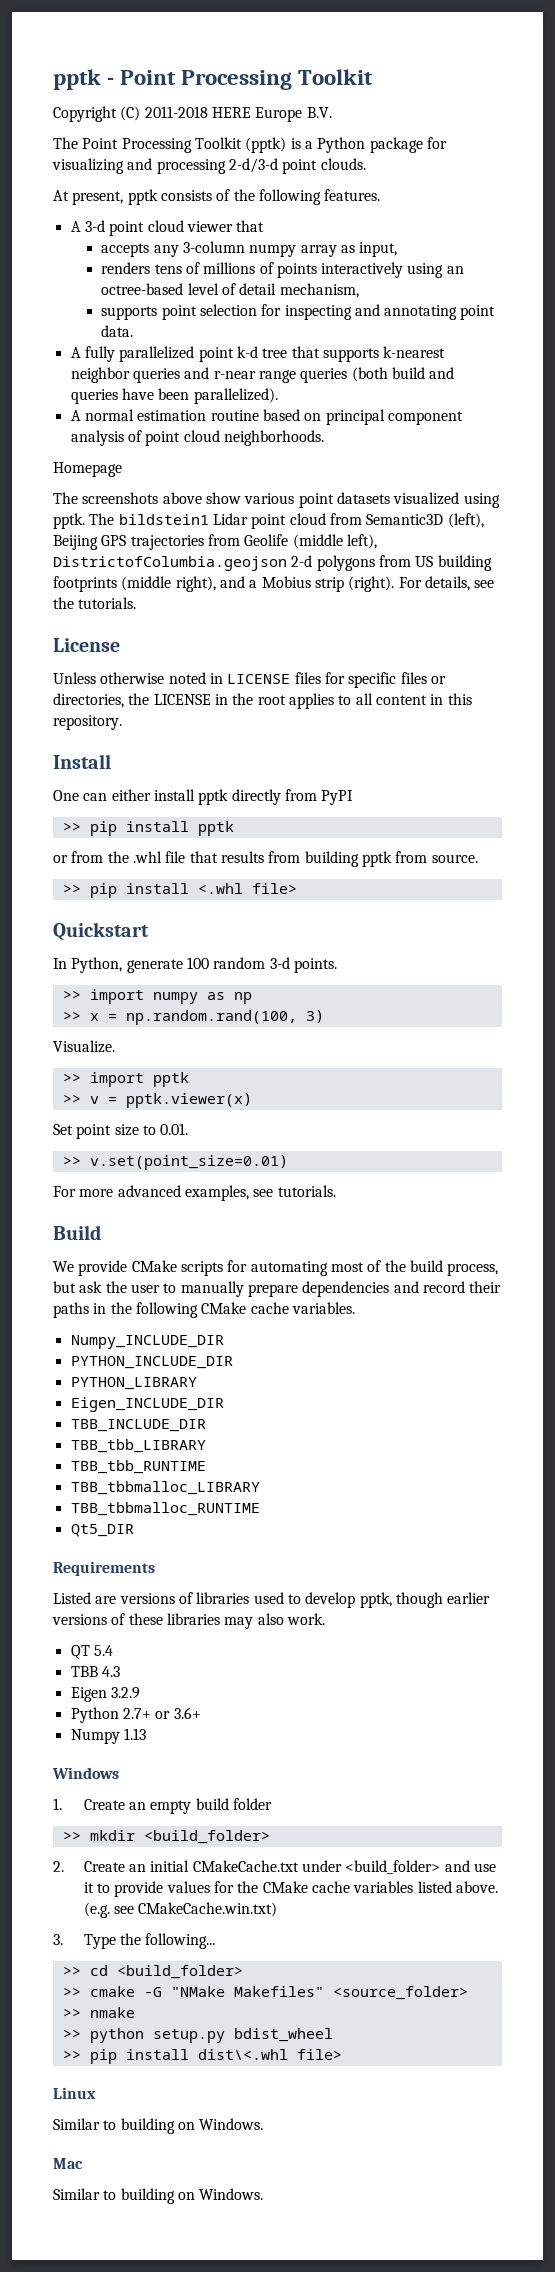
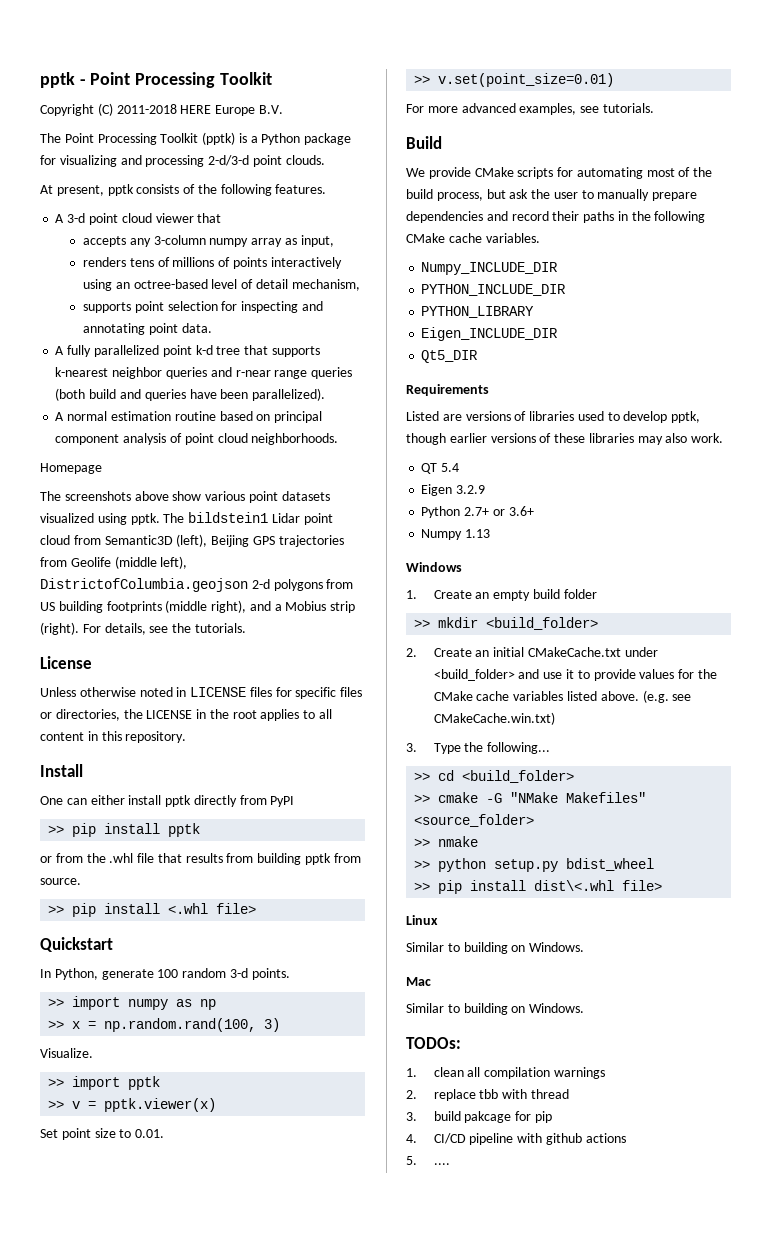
- TBB_INCLUDE_DIR
- TBB_tbb_LIBRARY
- TBB_tbb_RUNTIME
- TBB_tbbmalloc_LIBRARY
- TBB_tbbmalloc_RUNTIME
- TBB 4.3
+ TODOs:
+ 1. clean all compilation warnings
+ 2. replace tbb with thread
+ 3. build pakcage for pip
+ 4. CI/CD pipeline with github actions
+ 5. ....

